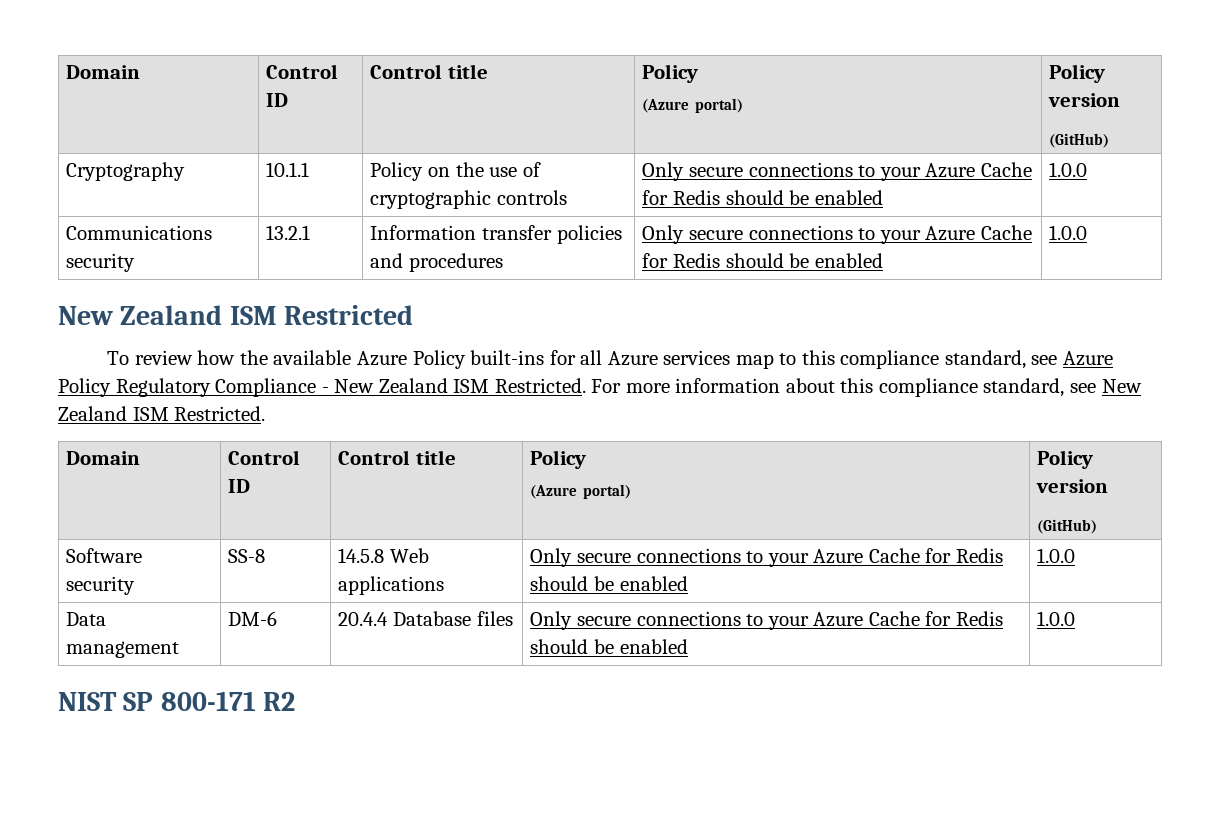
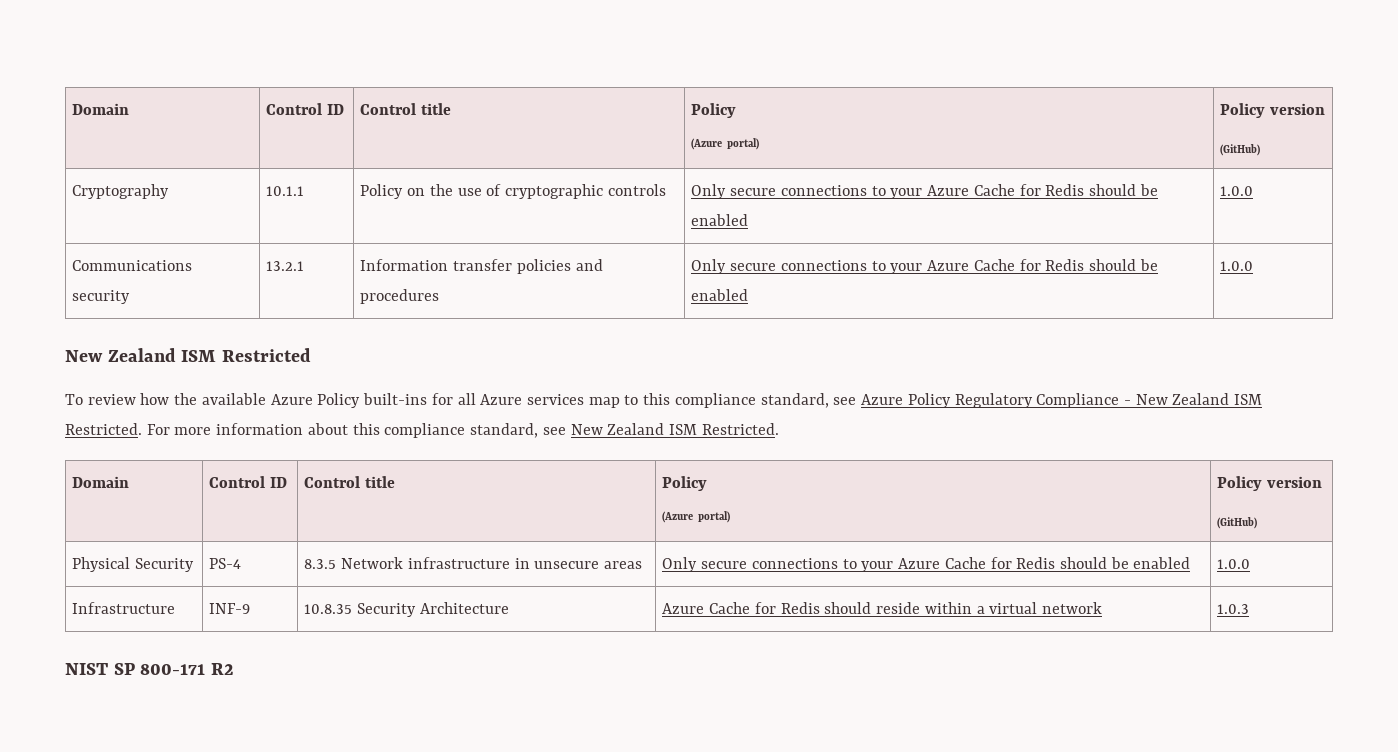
- Software security | SS-8 | 14.5.8 Web applications | Only secure connections to your Azure Cache for Redis should be enabled | 1.0.0
+ Physical Security | PS-4 | 8.3.5 Network infrastructure in unsecure areas | Only secure connections to your Azure Cache for Redis should be enabled | 1.0.0
- Data management | DM-6 | 20.4.4 Database files | Only secure connections to your Azure Cache for Redis should be enabled | 1.0.0
+ Infrastructure | INF-9 | 10.8.35 Security Architecture | Azure Cache for Redis should reside within a virtual network | 1.0.3

